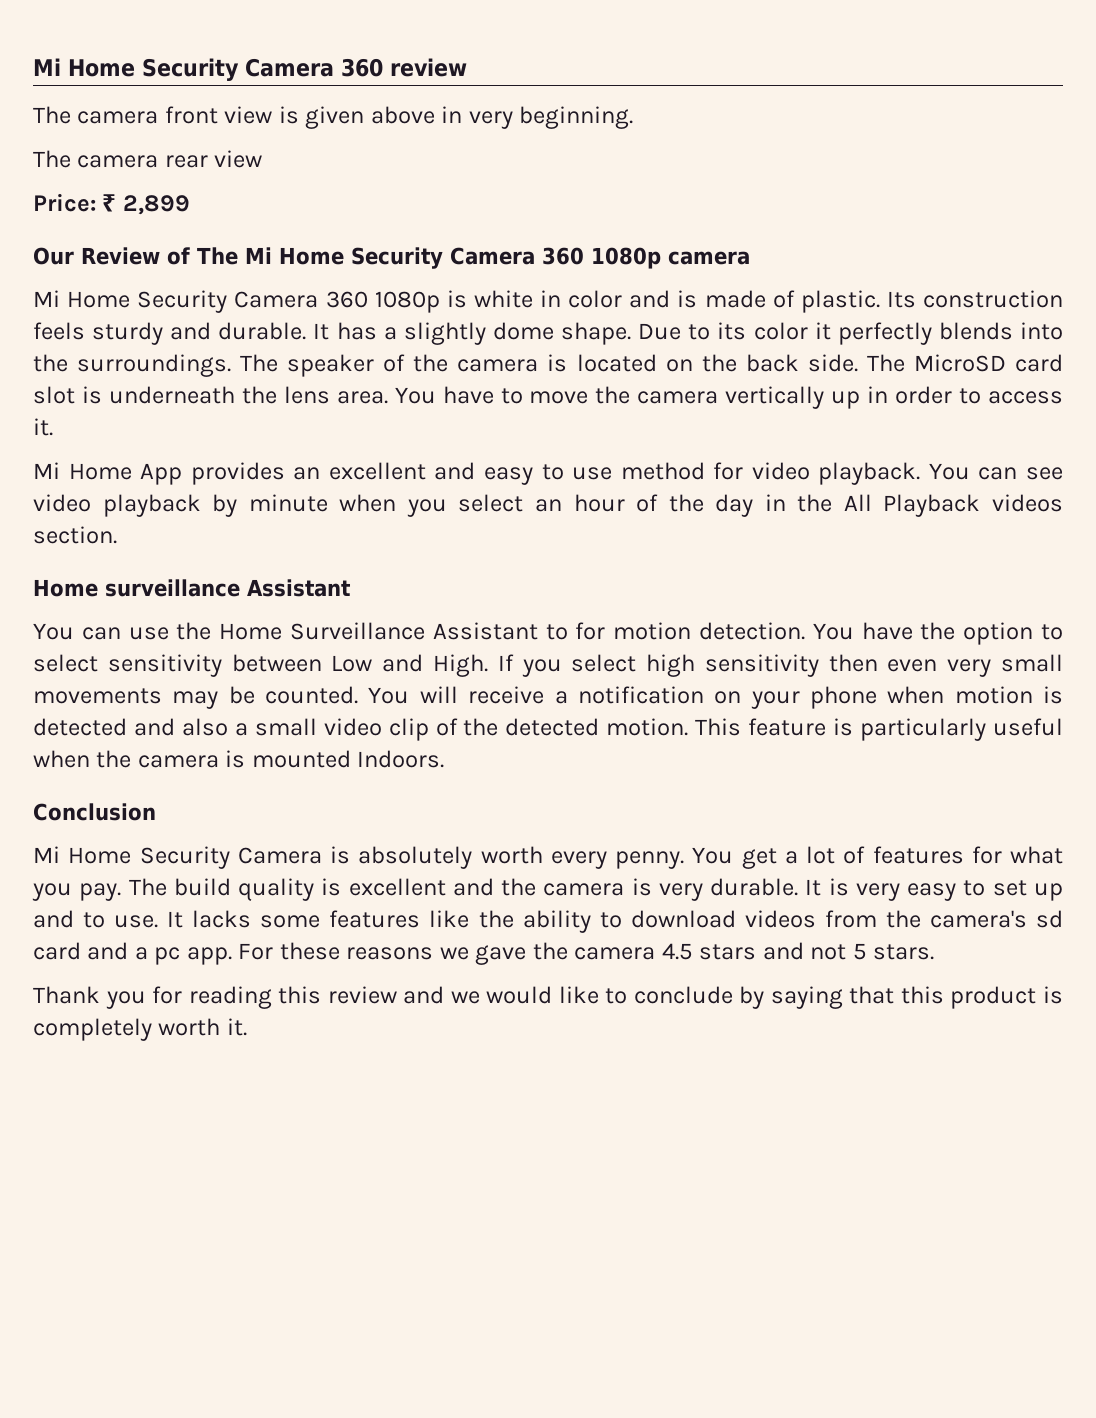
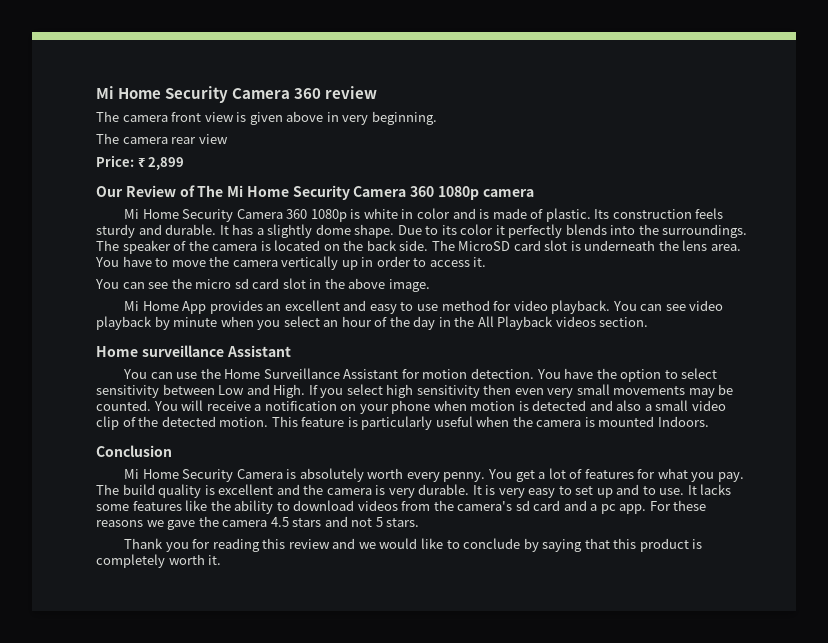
+ You can see the micro sd card slot in the above image.
- You can use the Home Surveillance Assistant to for motion detection.
+ You can use the Home Surveillance Assistant for motion detection.

